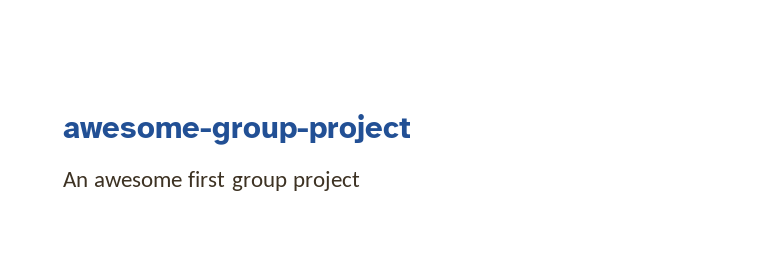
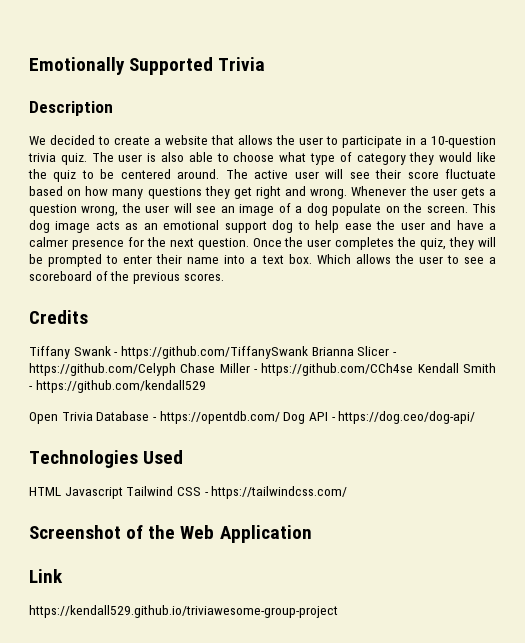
- awesome-group-project
- An awesome first group project
+ Emotionally Supported Trivia
+ Description
+ We decided to create a website that allows the user to participate in a 10-question trivia quiz. The user is also able to choose what type of category they would like the quiz to be centered around. The active user will see their score fluctuate based on how many questions they get right and wrong. Whenever the user gets a question wrong, the user will see an image of a dog populate on the screen. This dog image acts as an emotional support dog to help ease the user and have a calmer presence for the next question. Once the user completes the quiz, they will be prompted to enter their name into a text box. Which allows the user to see a scoreboard of the previous scores.
+ Credits
+ Tiffany Swank - https://github.com/TiffanySwank Brianna Slicer - https://github.com/Celyph Chase Miller - https://github.com/CCh4se Kendall Smith - https://github.com/kendall529
+ Open Trivia Database - https://opentdb.com/ Dog API - https://dog.ceo/dog-api/
+ Technologies Used
+ HTML Javascript Tailwind CSS - https://tailwindcss.com/
+ Screenshot of the Web Application
+ Link
+ https://kendall529.github.io/triviawesome-group-project

